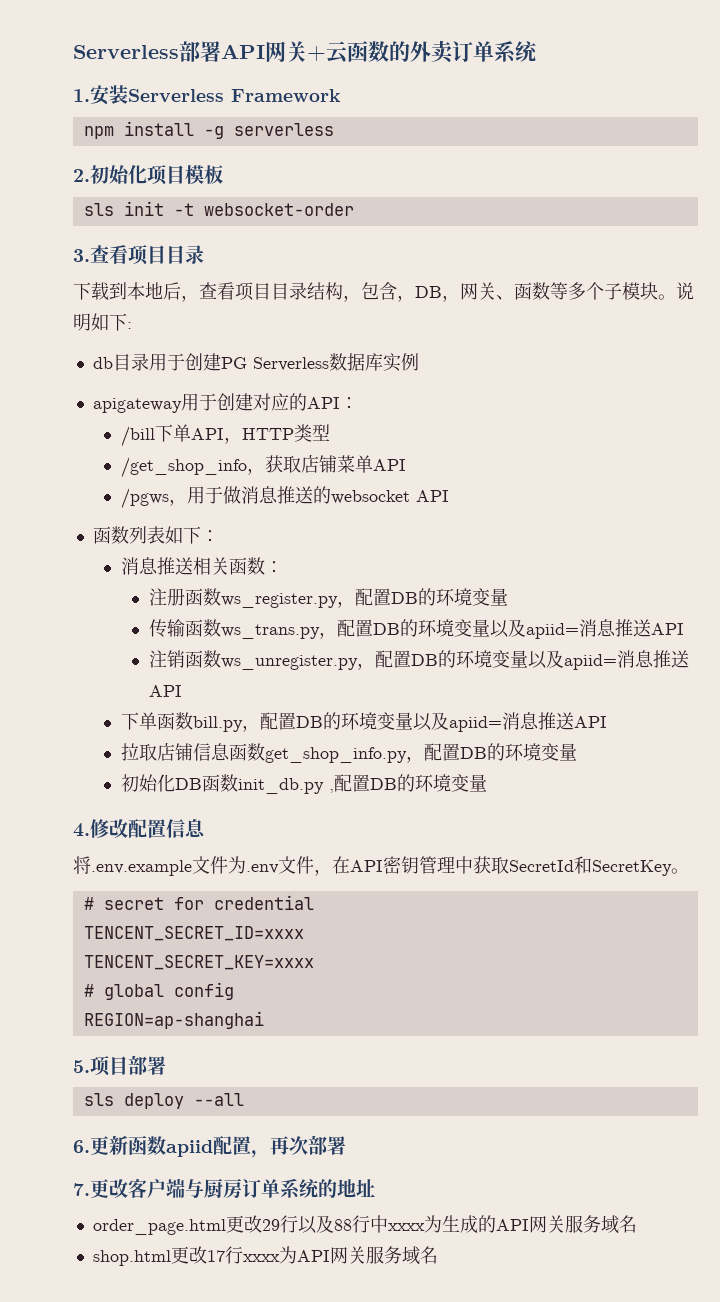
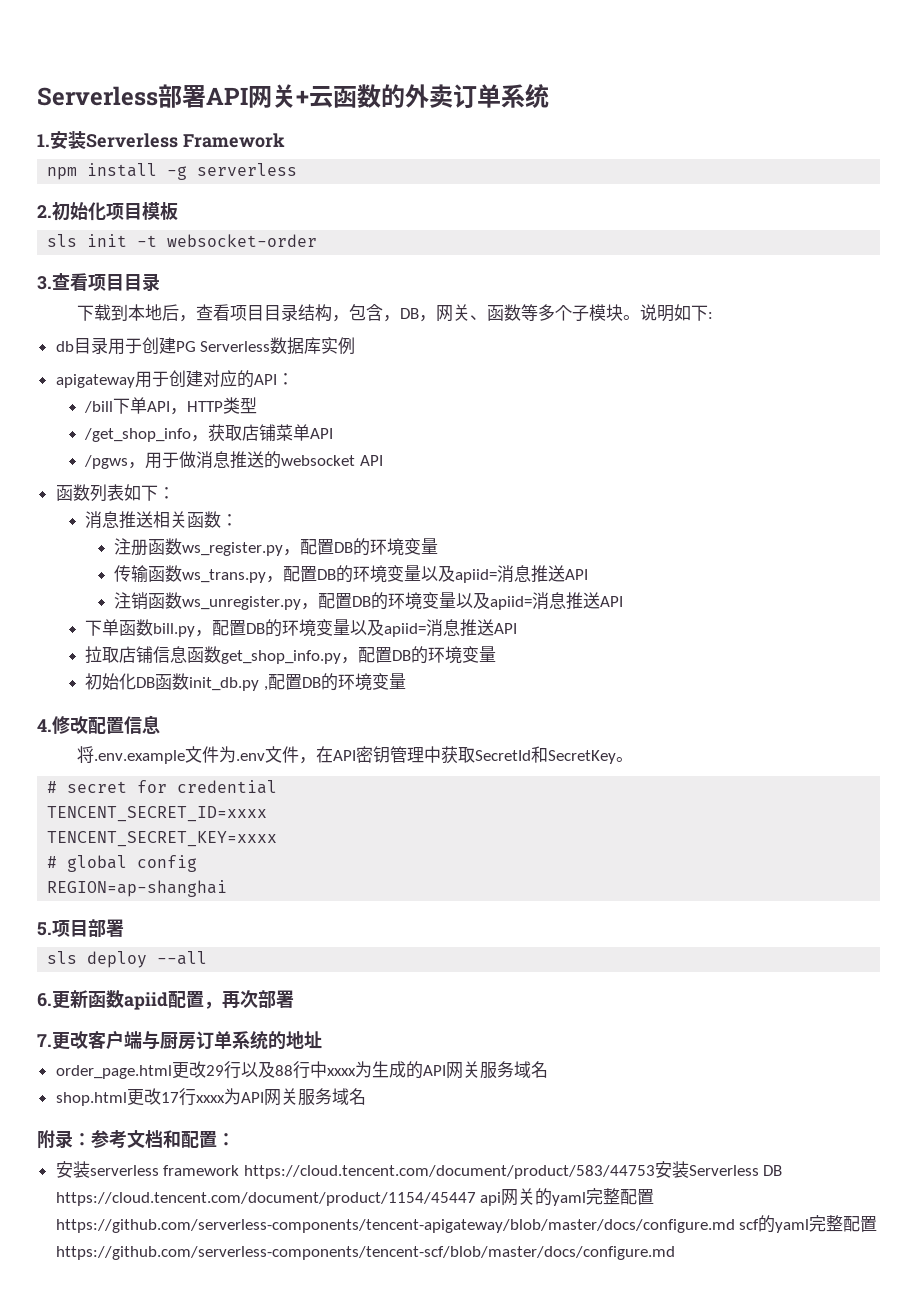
+ 附录：参考文档和配置：
+ 安装serverless framework https://cloud.tencent.com/document/product/583/44753安装Serverless DB https://cloud.tencent.com/document/product/1154/45447 api网关的yaml完整配置https://github.com/serverless-components/tencent-apigateway/blob/master/docs/configure.md scf的yaml完整配置https://github.com/serverless-components/tencent-scf/blob/master/docs/configure.md

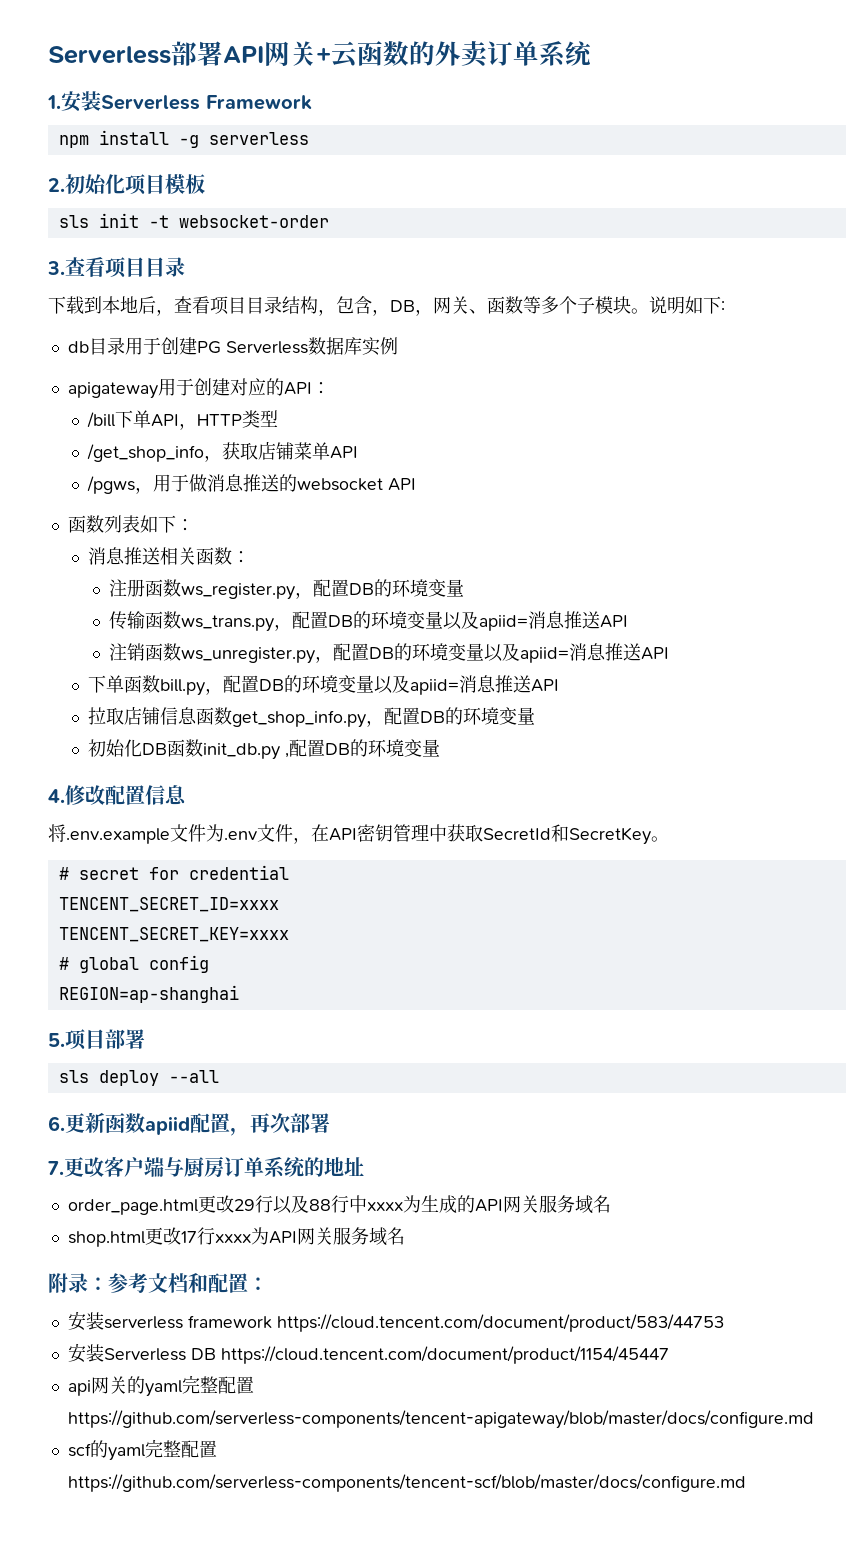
- 安装serverless framework https://cloud.tencent.com/document/product/583/44753安装Serverless DB https://cloud.tencent.com/document/product/1154/45447 api网关的yaml完整配置https://github.com/serverless-components/tencent-apigateway/blob/master/docs/configure.md scf的yaml完整配置https://github.com/serverless-components/tencent-scf/blob/master/docs/configure.md
+ 安装serverless framework https://cloud.tencent.com/document/product/583/44753
+ 安装Serverless DB https://cloud.tencent.com/document/product/1154/45447
+ api网关的yaml完整配置https://github.com/serverless-components/tencent-apigateway/blob/master/docs/configure.md
+ scf的yaml完整配置https://github.com/serverless-components/tencent-scf/blob/master/docs/configure.md

